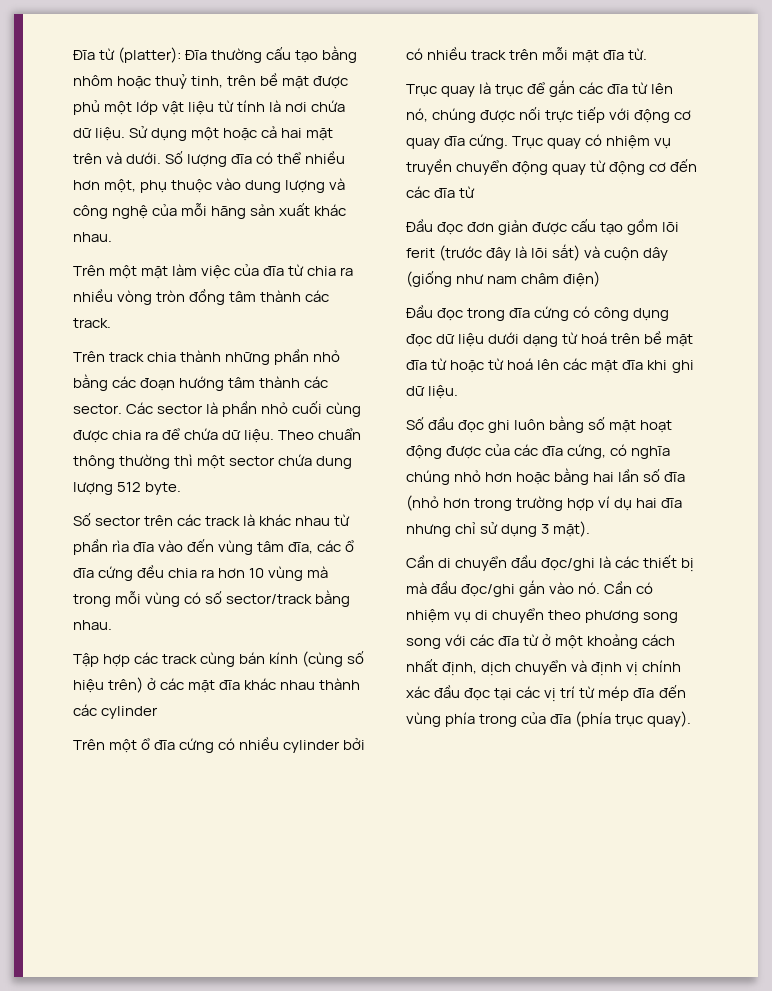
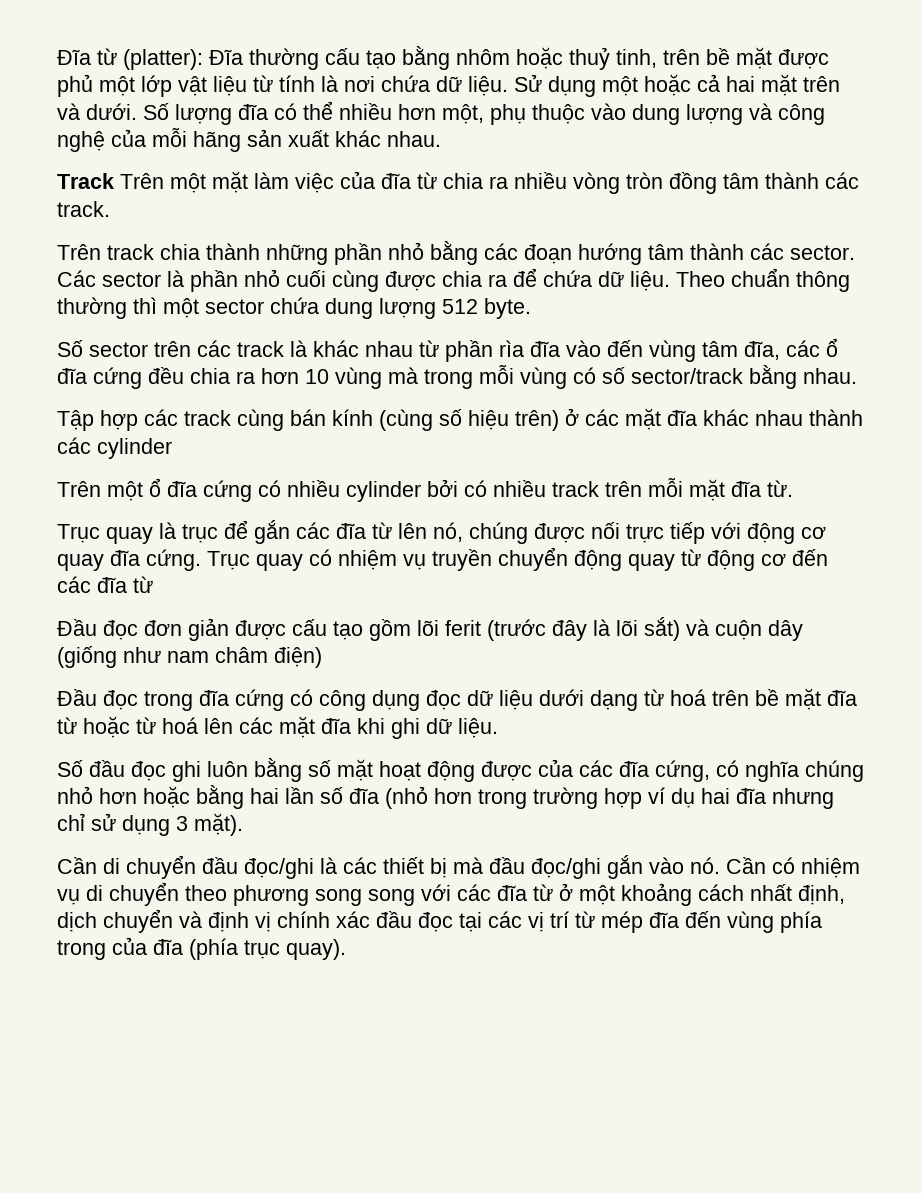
- Trên một mặt làm việc của đĩa từ chia ra nhiều vòng tròn đồng tâm thành các track.
+ Track Trên một mặt làm việc của đĩa từ chia ra nhiều vòng tròn đồng tâm thành các track.

